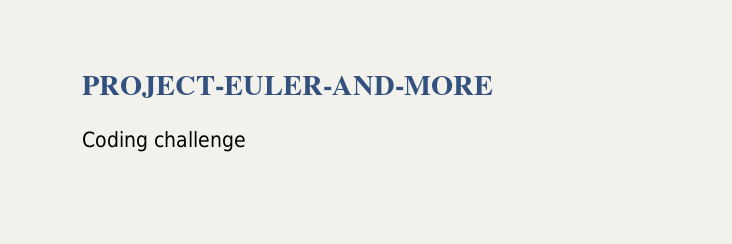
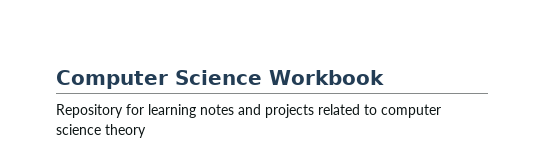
- PROJECT-EULER-AND-MORE
- Coding challenge
+ Computer Science Workbook
+ Repository for learning notes and projects related to computer science theory

